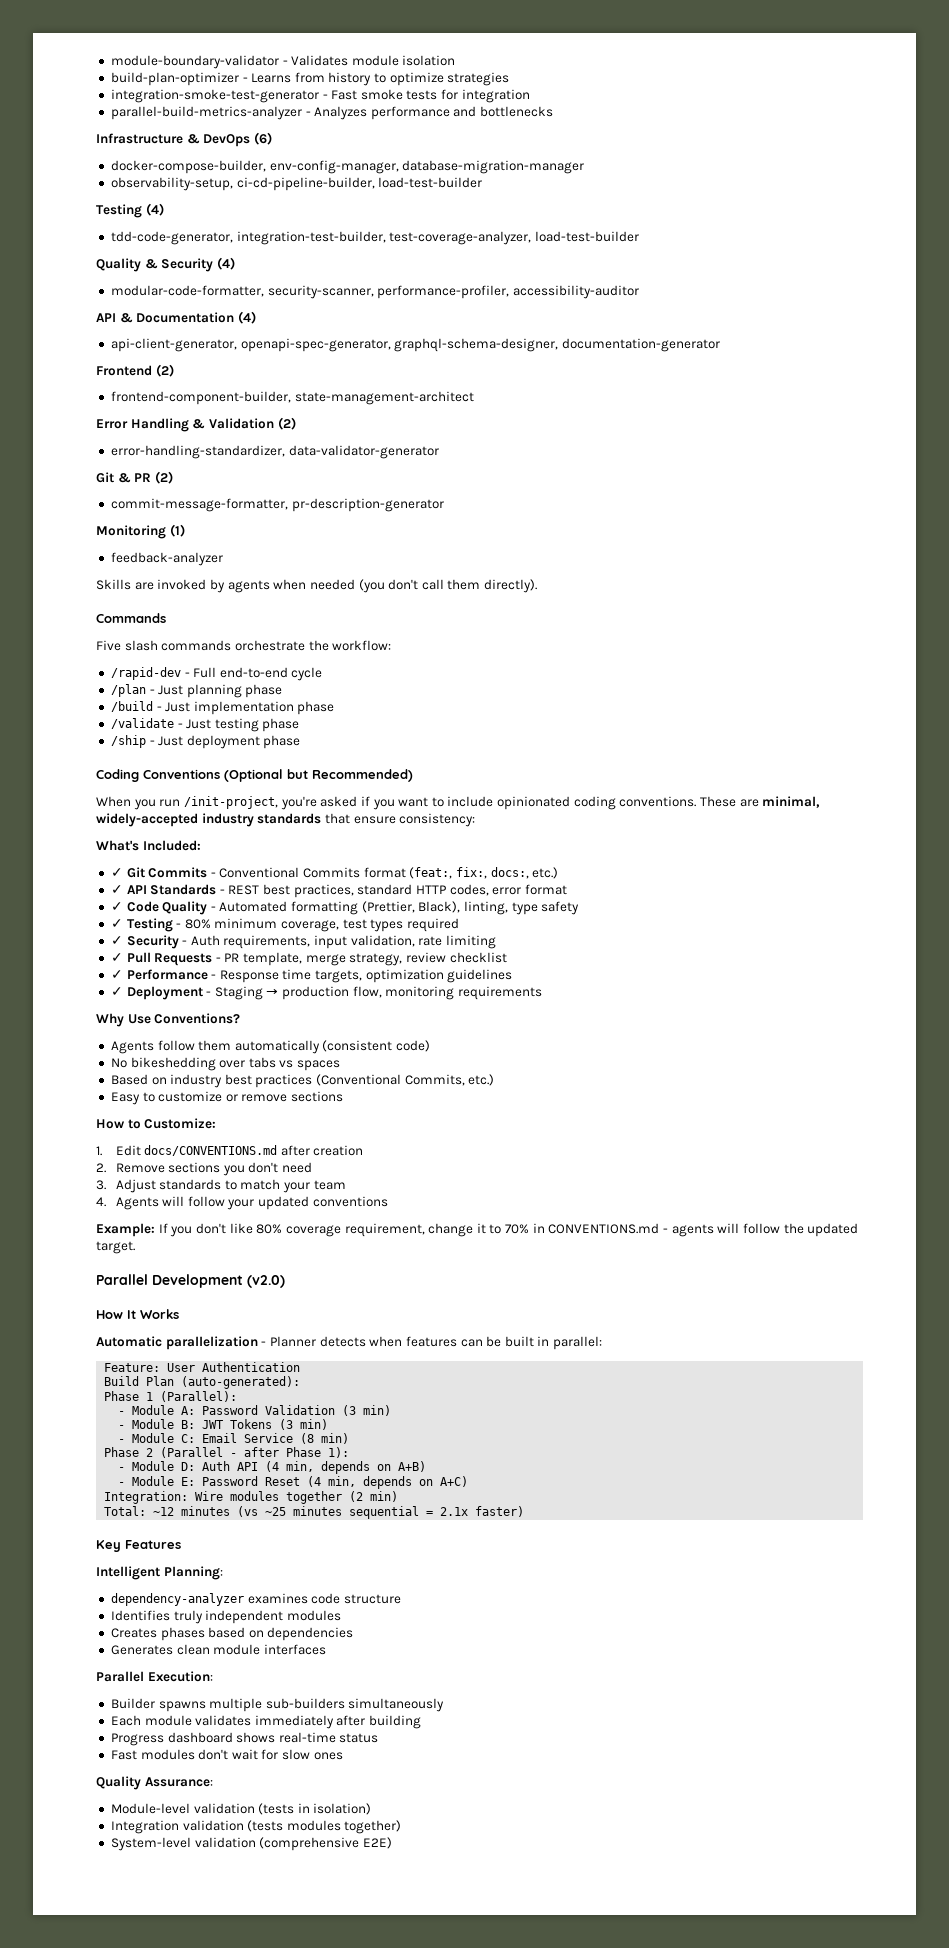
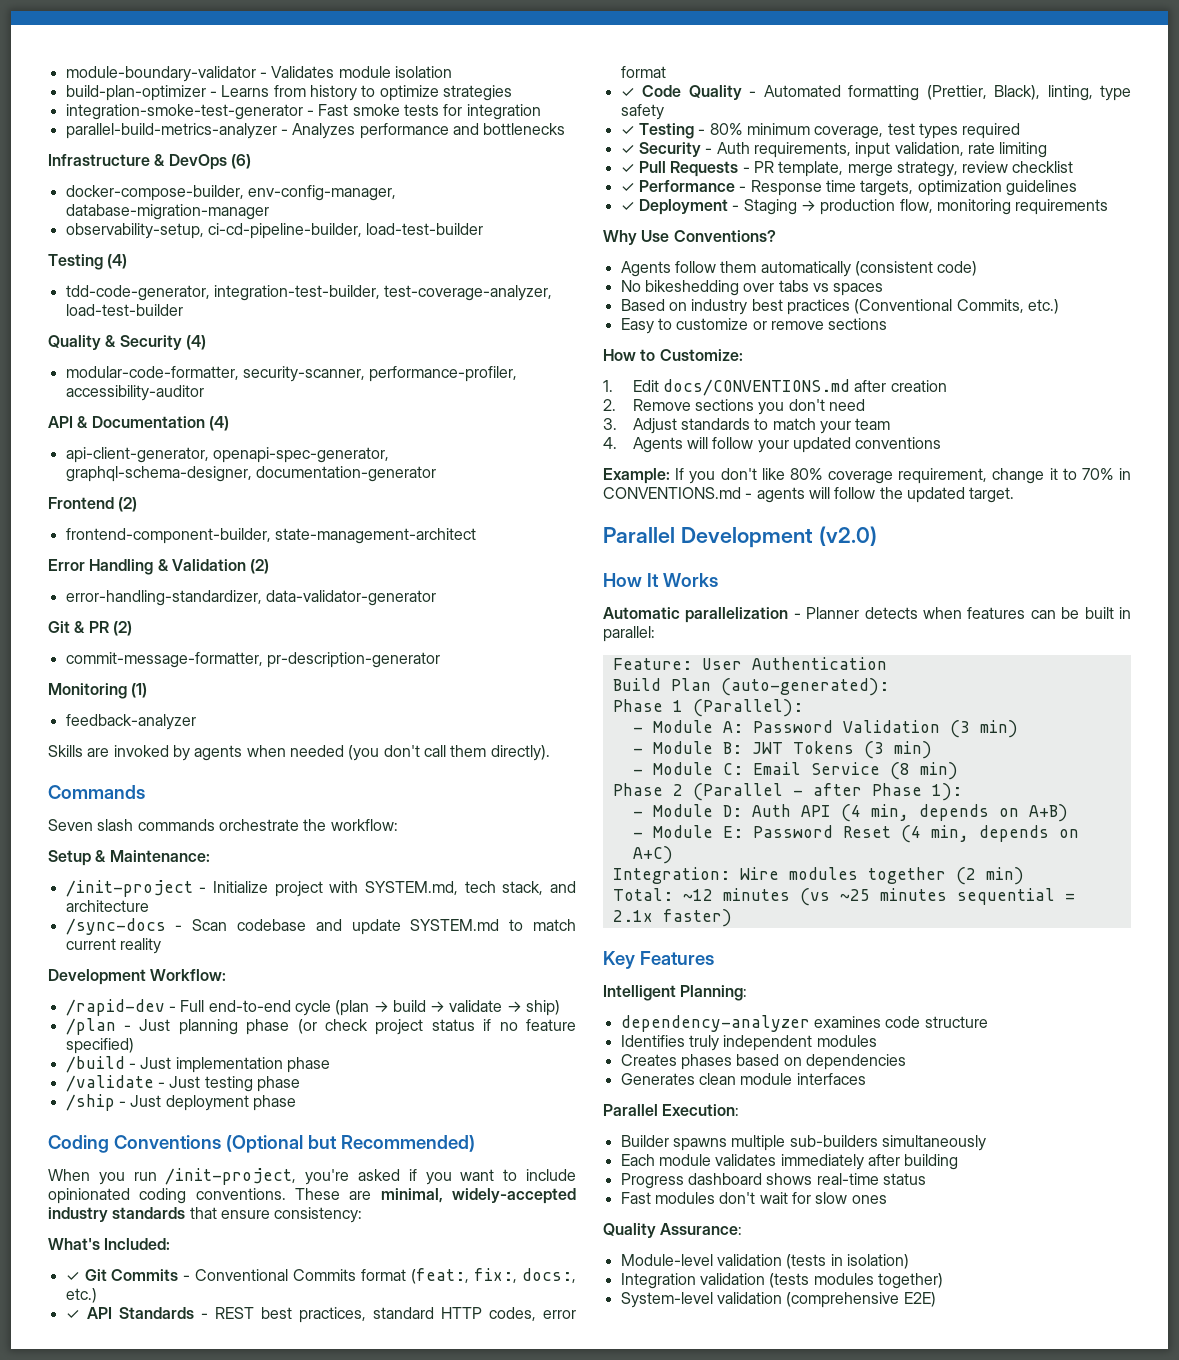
- Five slash commands orchestrate the workflow:
+ Seven slash commands orchestrate the workflow:
+ Setup & Maintenance:
+ /init-project - Initialize project with SYSTEM.md, tech stack, and architecture
+ /sync-docs - Scan codebase and update SYSTEM.md to match current reality
+ Development Workflow:
- /rapid-dev - Full end-to-end cycle
+ /rapid-dev - Full end-to-end cycle (plan → build → validate → ship)
- /plan - Just planning phase
+ /plan - Just planning phase (or check project status if no feature specified)

